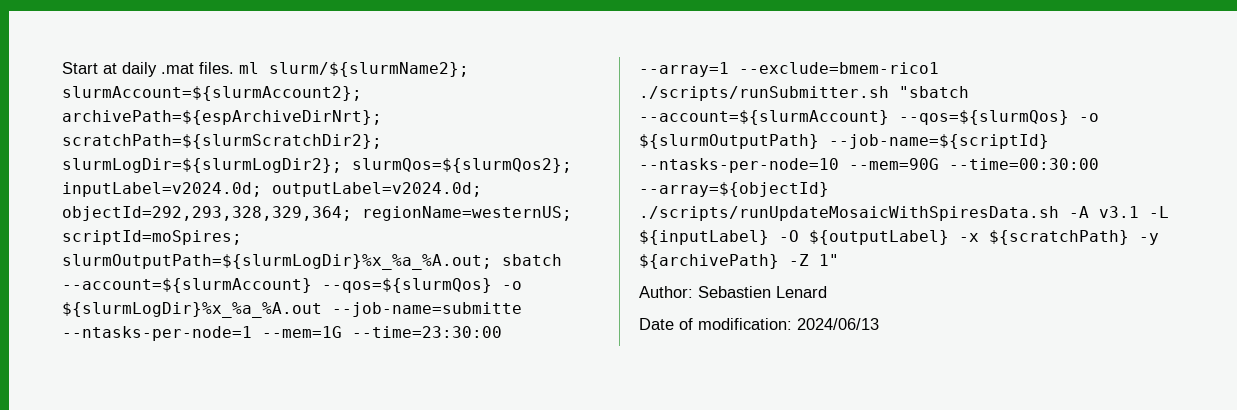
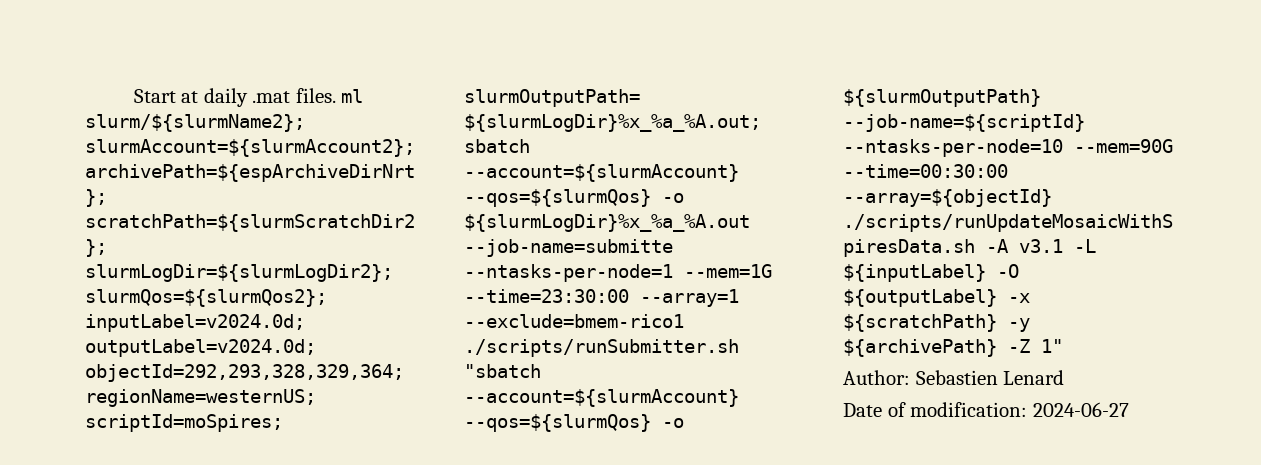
- Date of modification: 2024/06/13
+ Date of modification: 2024-06-27

